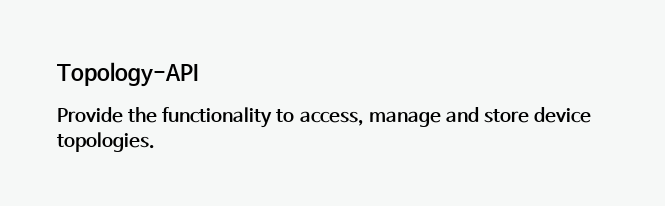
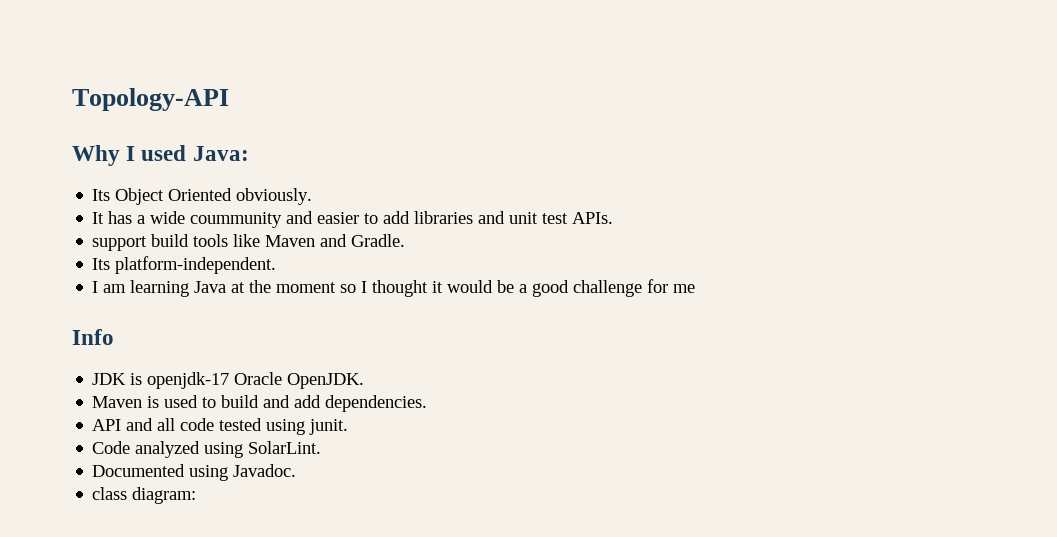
- Provide the functionality to access, manage and store device topologies.
+ Why I used Java:
+ Its Object Oriented obviously.
+ It has a wide coummunity and easier to add libraries and unit test APIs.
+ support build tools like Maven and Gradle.
+ Its platform-independent.
+ I am learning Java at the moment so I thought it would be a good challenge for me
+ Info
+ JDK is openjdk-17 Oracle OpenJDK.
+ Maven is used to build and add dependencies.
+ API and all code tested using junit.
+ Code analyzed using SolarLint.
+ Documented using Javadoc.
+ class diagram:

